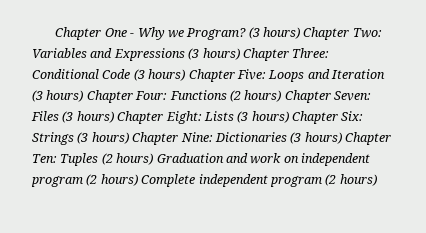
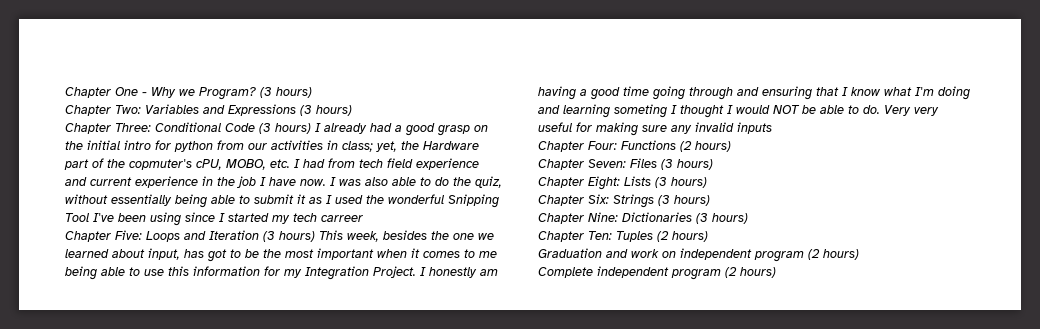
- Chapter One - Why we Program? (3 hours) Chapter Two:
+ Chapter One - Why we Program? (3 hours)
+ Chapter Two:
- Variables and Expressions (3 hours) Chapter Three:
+ Variables and Expressions (3 hours)
+ Chapter Three:
- Conditional Code (3 hours) Chapter Five:
+ Conditional Code (3 hours) I already had a good grasp on the initial intro for python from our activities in class; yet, the Hardware part of the copmuter's cPU, MOBO, etc. I had from tech field experience and current experience in the job I have now. I was also able to do the quiz, without essentially being able to submit it as I used the wonderful Snipping Tool I've been using since I started my tech carreer
+ Chapter Five:
- Loops and Iteration (3 hours) Chapter Four:
+ Loops and Iteration (3 hours) This week, besides the one we learned about input, has got to be the most important when it comes to me being able to use this information for my Integration Project. I honestly am having a good time going through and ensuring that I know what I'm doing and learning someting I thought I would NOT be able to do. Very very useful for making sure any invalid inputs
+ Chapter Four:
- Functions (2 hours) Chapter Seven:
+ Functions (2 hours)
+ Chapter Seven:
- Files (3 hours) Chapter Eight:
+ Files (3 hours)
+ Chapter Eight:
- Lists (3 hours) Chapter Six:
+ Lists (3 hours)
+ Chapter Six:
- Strings (3 hours) Chapter Nine:
+ Strings (3 hours)
+ Chapter Nine:
- Dictionaries (3 hours) Chapter Ten:
+ Dictionaries (3 hours)
+ Chapter Ten:
- Tuples (2 hours) Graduation and work on independent program (2 hours) Complete independent program (2 hours)
+ Tuples (2 hours)
+ Graduation and work on independent program (2 hours)
+ Complete independent program (2 hours)

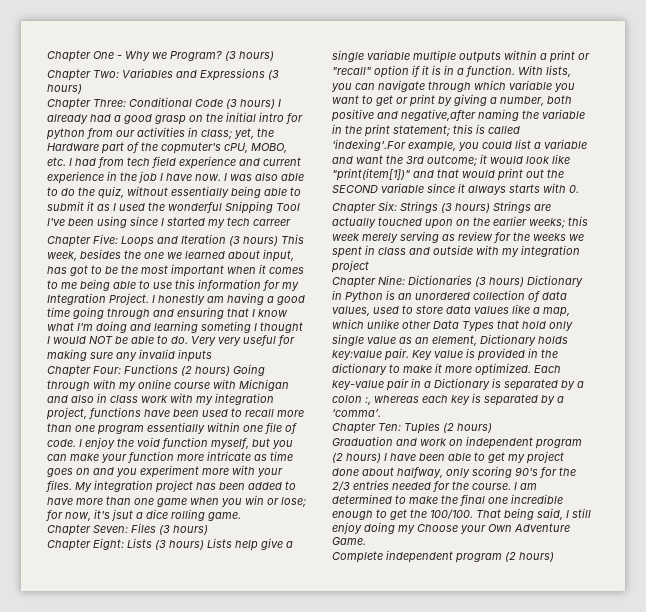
- Chapter Four: Functions (2 hours)
+ Chapter Four: Functions (2 hours) Going through with my online course with Michigan and also in class work with my integration project, functions have been used to recall more than one program essentially within one file of code. I enjoy the void function myself, but you can make your function more intricate as time goes on and you experiment more with your files. My integration project has been added to have more than one game when you win or lose; for now, it's jsut a dice rolling game.
- Chapter Eight: Lists (3 hours)
+ Chapter Eight: Lists (3 hours) Lists help give a single variable multiple outputs within a print or "recall" option if it is in a function. With lists, you can navigate through which variable you want to get or print by giving a number, both positive and negative,after naming the variable in the print statement; this is called 'indexing'.For example, you could list a variable and want the 3rd outcome; it would look like "print(item[1])" and that would print out the SECOND variable since it always starts with 0.
- Chapter Six: Strings (3 hours)
+ Chapter Six: Strings (3 hours) Strings are actually touched upon on the earlier weeks; this week merely serving as review for the weeks we spent in class and outside with my integration project
- Chapter Nine: Dictionaries (3 hours)
+ Chapter Nine: Dictionaries (3 hours) Dictionary in Python is an unordered collection of data values, used to store data values like a map, which unlike other Data Types that hold only single value as an element, Dictionary holds key:value pair. Key value is provided in the dictionary to make it more optimized. Each key-value pair in a Dictionary is separated by a colon :, whereas each key is separated by a ‘comma’.
- Graduation and work on independent program (2 hours)
+ Graduation and work on independent program (2 hours) I have been able to get my project done about halfway, only scoring 90's for the 2/3 entries needed for the course. I am determined to make the final one incredible enough to get the 100/100. That being said, I still enjoy doing my Choose your Own Adventure Game.

